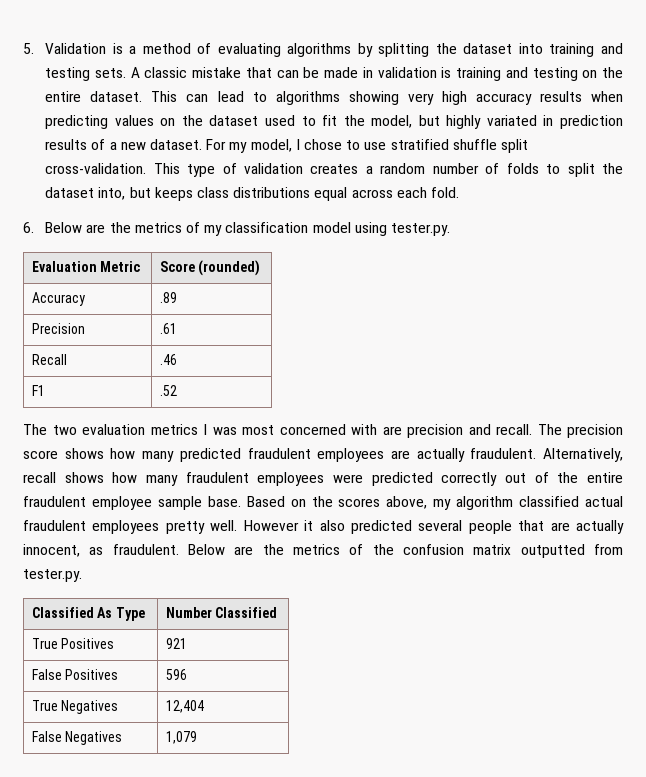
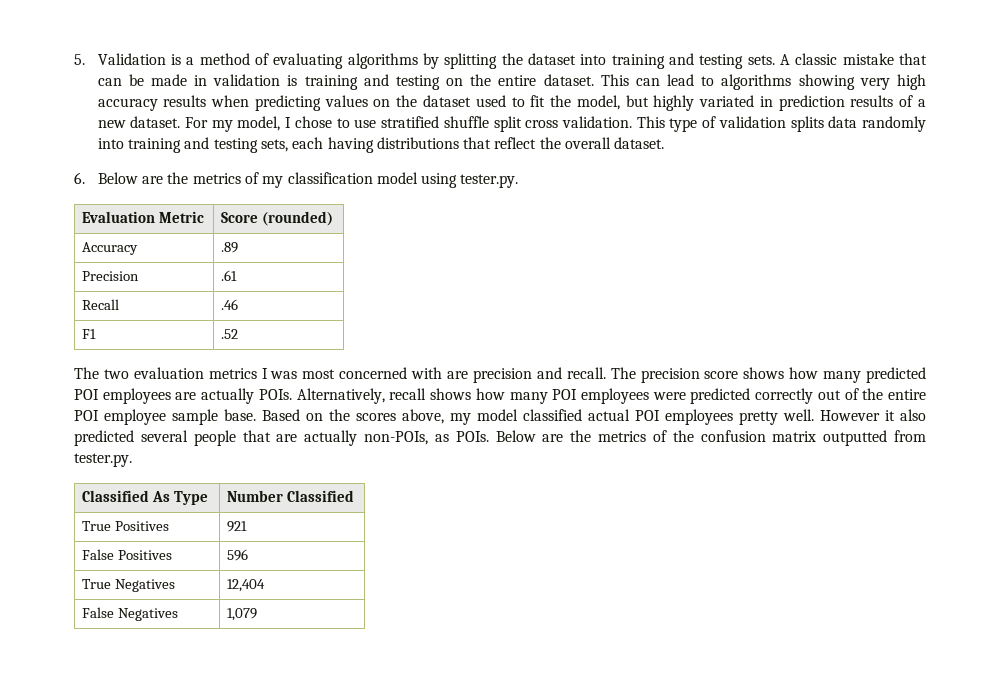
- For my model, I chose to use stratified shuffle split cross-validation.
+ For my model, I chose to use stratified shuffle split cross validation.
- This type of validation creates a random number of folds to split the dataset into, but keeps class distributions equal across each fold.
+ This type of validation splits data randomly into training and testing sets, each having distributions that reflect the overall dataset.
- The precision score shows how many predicted fraudulent employees are actually fraudulent.
+ The precision score shows how many predicted POI employees are actually POIs.
- Alternatively, recall shows how many fraudulent employees were predicted correctly out of the entire fraudulent employee sample base.
+ Alternatively, recall shows how many POI employees were predicted correctly out of the entire POI employee sample base.
- Based on the scores above, my algorithm classified actual fraudulent employees pretty well.
+ Based on the scores above, my model classified actual POI employees pretty well.
- However it also predicted several people that are actually innocent, as fraudulent.
+ However it also predicted several people that are actually non-POIs, as POIs.

